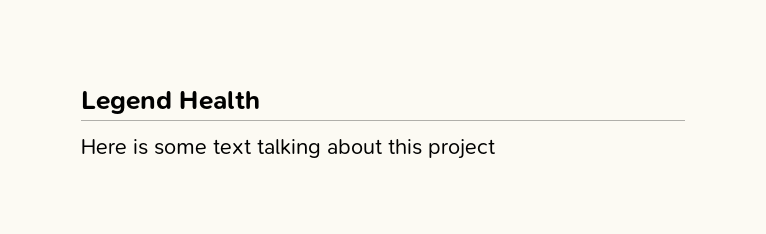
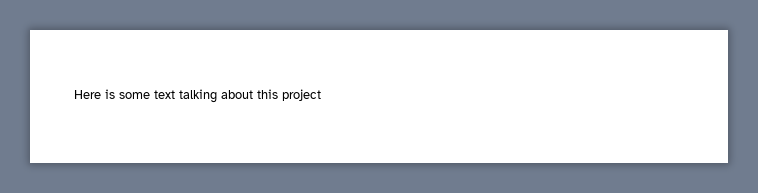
- Legend Health

